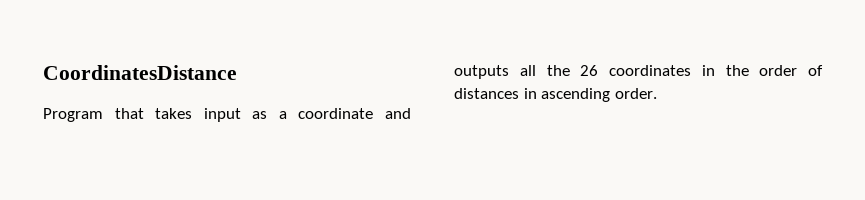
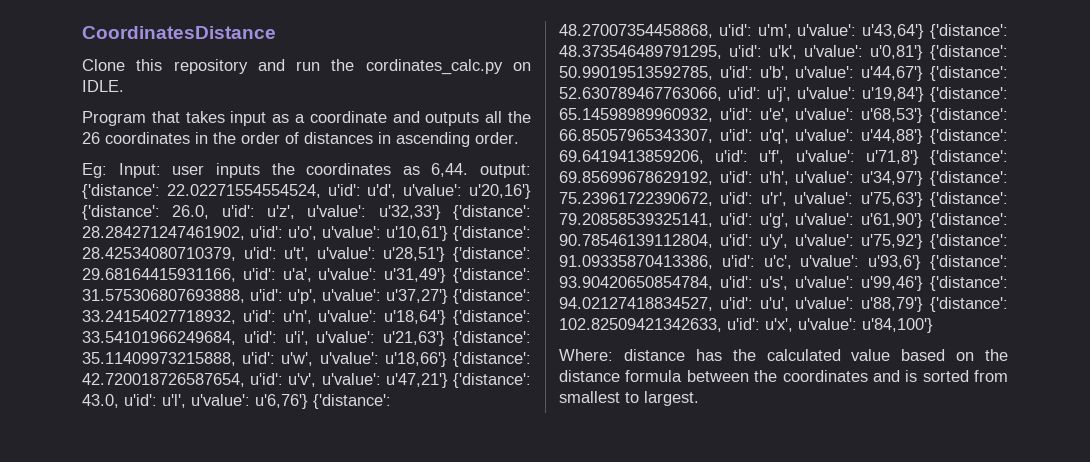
+ Clone this repository and run the cordinates_calc.py on IDLE.
+ Eg: Input: user inputs the coordinates as 6,44. output: {'distance': 22.02271554554524, u'id': u'd', u'value': u'20,16'} {'distance': 26.0, u'id': u'z', u'value': u'32,33'} {'distance': 28.284271247461902, u'id': u'o', u'value': u'10,61'} {'distance': 28.42534080710379, u'id': u't', u'value': u'28,51'} {'distance': 29.68164415931166, u'id': u'a', u'value': u'31,49'} {'distance': 31.575306807693888, u'id': u'p', u'value': u'37,27'} {'distance': 33.24154027718932, u'id': u'n', u'value': u'18,64'} {'distance': 33.54101966249684, u'id': u'i', u'value': u'21,63'} {'distance': 35.11409973215888, u'id': u'w', u'value': u'18,66'} {'distance': 42.720018726587654, u'id': u'v', u'value': u'47,21'} {'distance': 43.0, u'id': u'l', u'value': u'6,76'} {'distance': 48.27007354458868, u'id': u'm', u'value': u'43,64'} {'distance': 48.373546489791295, u'id': u'k', u'value': u'0,81'} {'distance': 50.99019513592785, u'id': u'b', u'value': u'44,67'} {'distance': 52.630789467763066, u'id': u'j', u'value': u'19,84'} {'distance': 65.14598989960932, u'id': u'e', u'value': u'68,53'} {'distance': 66.85057965343307, u'id': u'q', u'value': u'44,88'} {'distance': 69.6419413859206, u'id': u'f', u'value': u'71,8'} {'distance': 69.85699678629192, u'id': u'h', u'value': u'34,97'} {'distance': 75.23961722390672, u'id': u'r', u'value': u'75,63'} {'distance': 79.20858539325141, u'id': u'g', u'value': u'61,90'} {'distance': 90.78546139112804, u'id': u'y', u'value': u'75,92'} {'distance': 91.09335870413386, u'id': u'c', u'value': u'93,6'} {'distance': 93.90420650854784, u'id': u's', u'value': u'99,46'} {'distance': 94.02127418834527, u'id': u'u', u'value': u'88,79'} {'distance': 102.82509421342633, u'id': u'x', u'value': u'84,100'}
+ Where: distance has the calculated value based on the distance formula between the coordinates and is sorted from smallest to largest.

